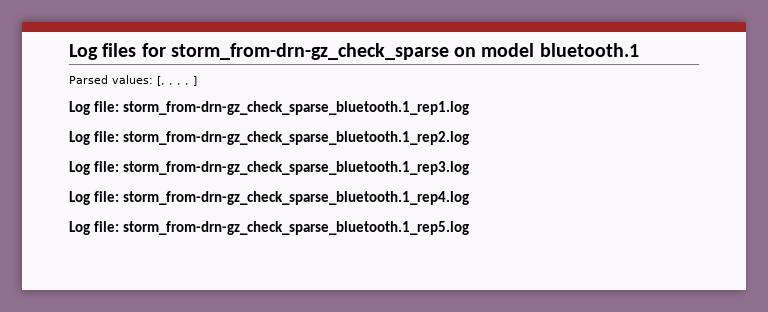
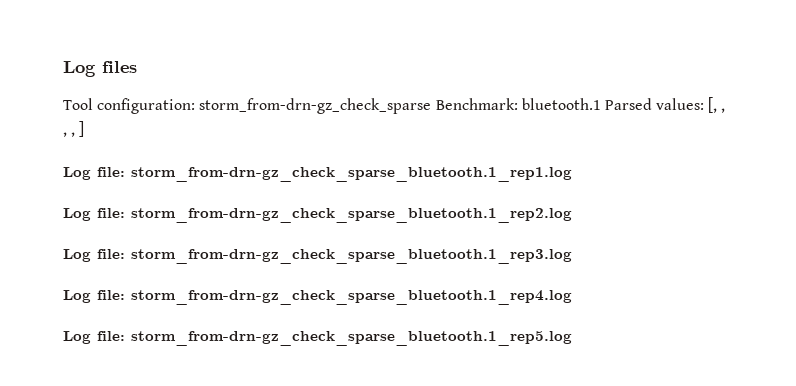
- Log files for storm_from-drn-gz_check_sparse on model bluetooth.1
- Parsed values: [, , , , ]
+ Log files
+ Tool configuration: storm_from-drn-gz_check_sparse Benchmark: bluetooth.1 Parsed values: [, , , , ]

